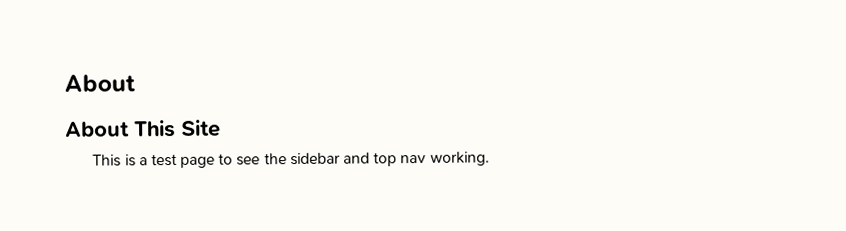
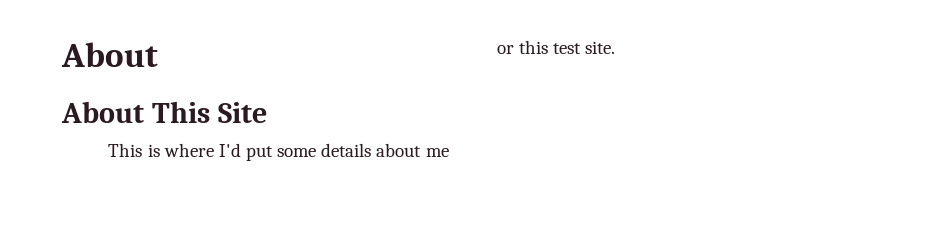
- This is a test page to see the sidebar and top nav working.
+ This is where I'd put some details about me or this test site.

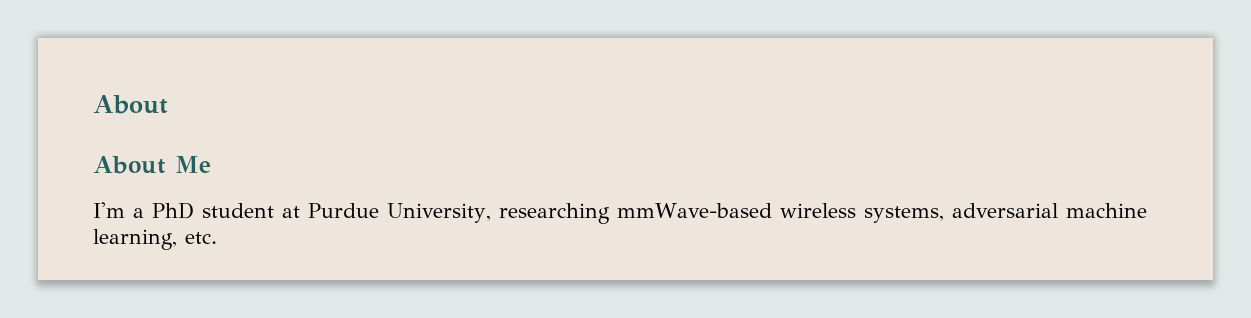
- About This Site
- This is where I'd put some details about me or this test site.
+ About Me
+ I'm a PhD student at Purdue University, researching mmWave-based wireless systems, adversarial machine learning, etc.

